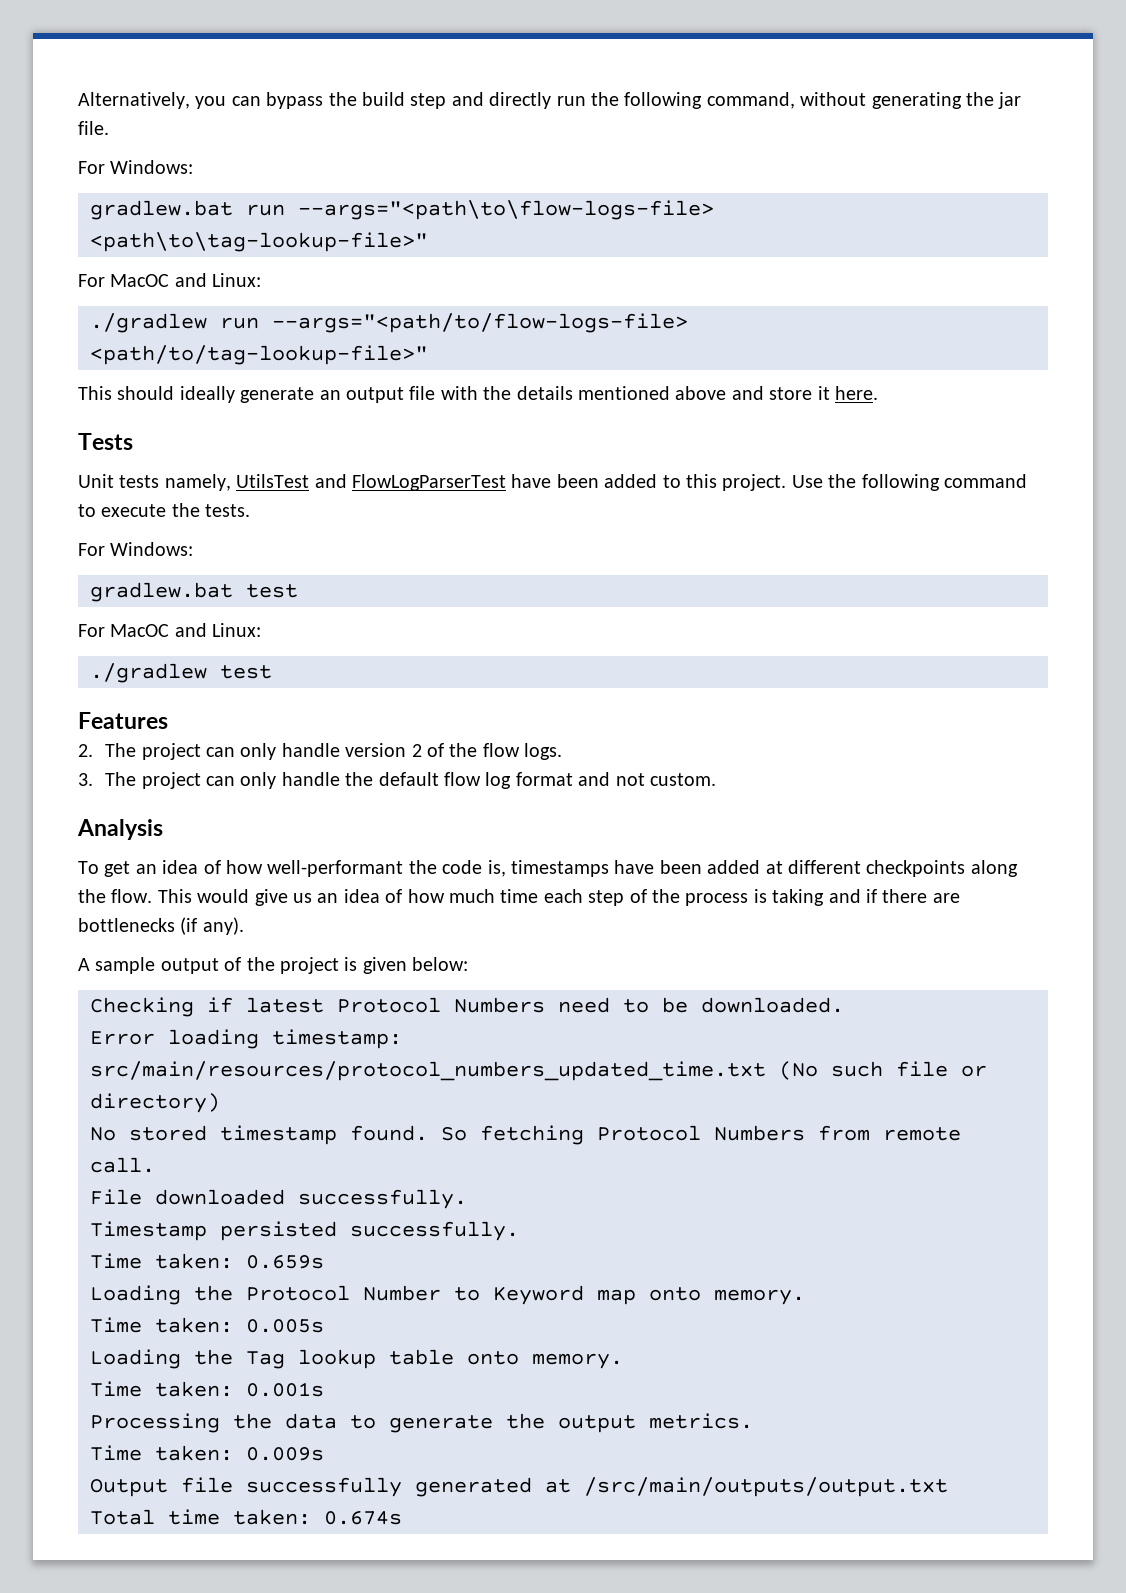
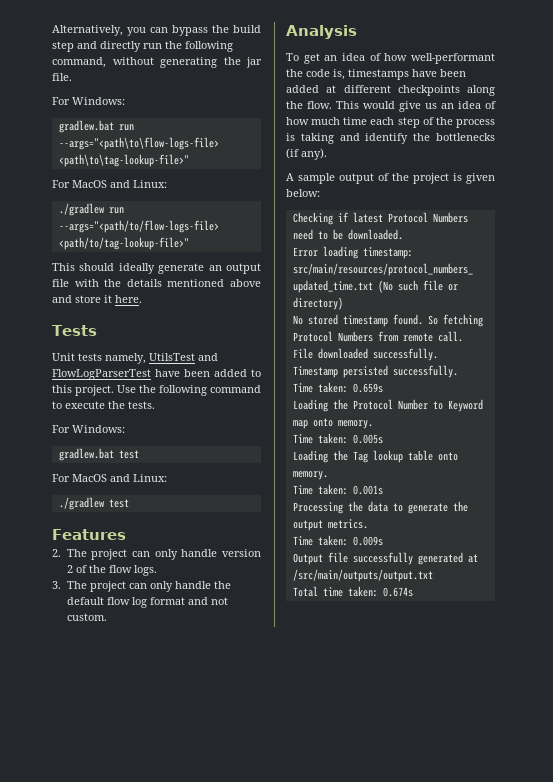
  gradlew.bat run --args="<path\to\flow-logs-file> <path\to\tag-lookup-file>"
- For MacOC and Linux:
+ For MacOS and Linux:
  gradlew.bat test
- For MacOC and Linux:
+ For MacOS and Linux:
- This would give us an idea of how much time each step of the process is taking and if there are bottlenecks (if any).
+ This would give us an idea of how much time each step of the process is taking and identify the bottlenecks (if any).

